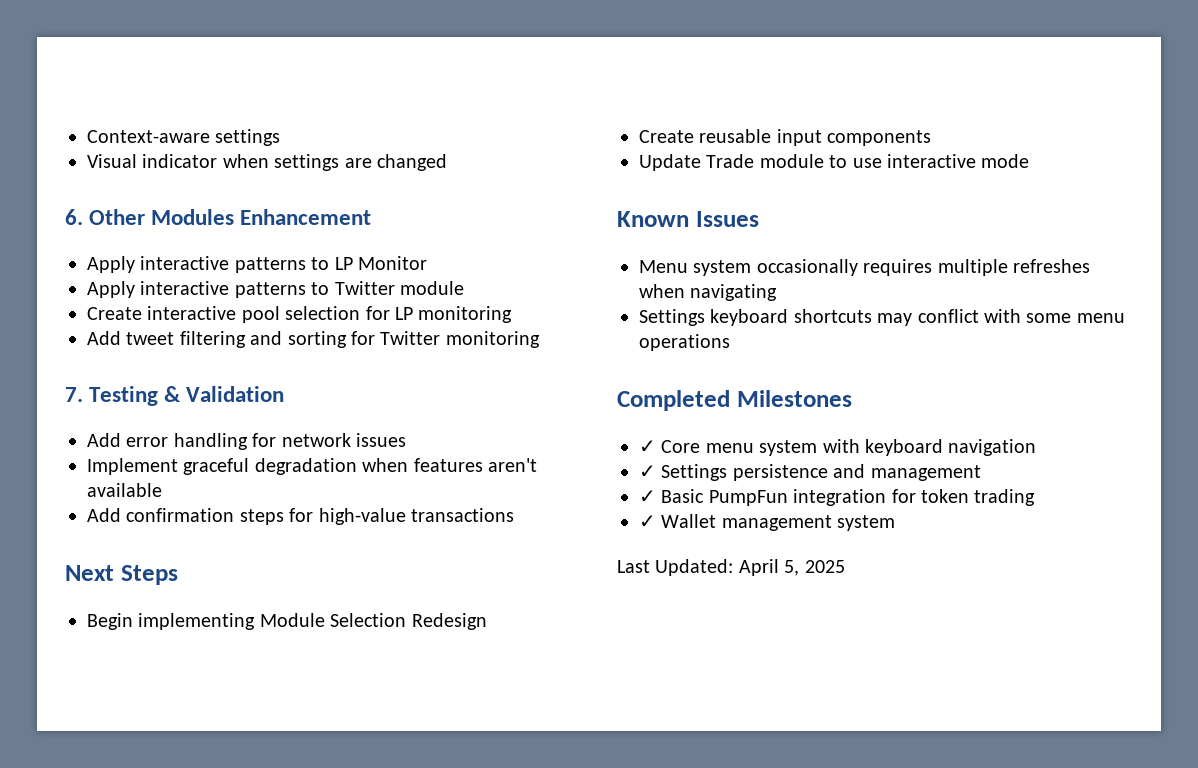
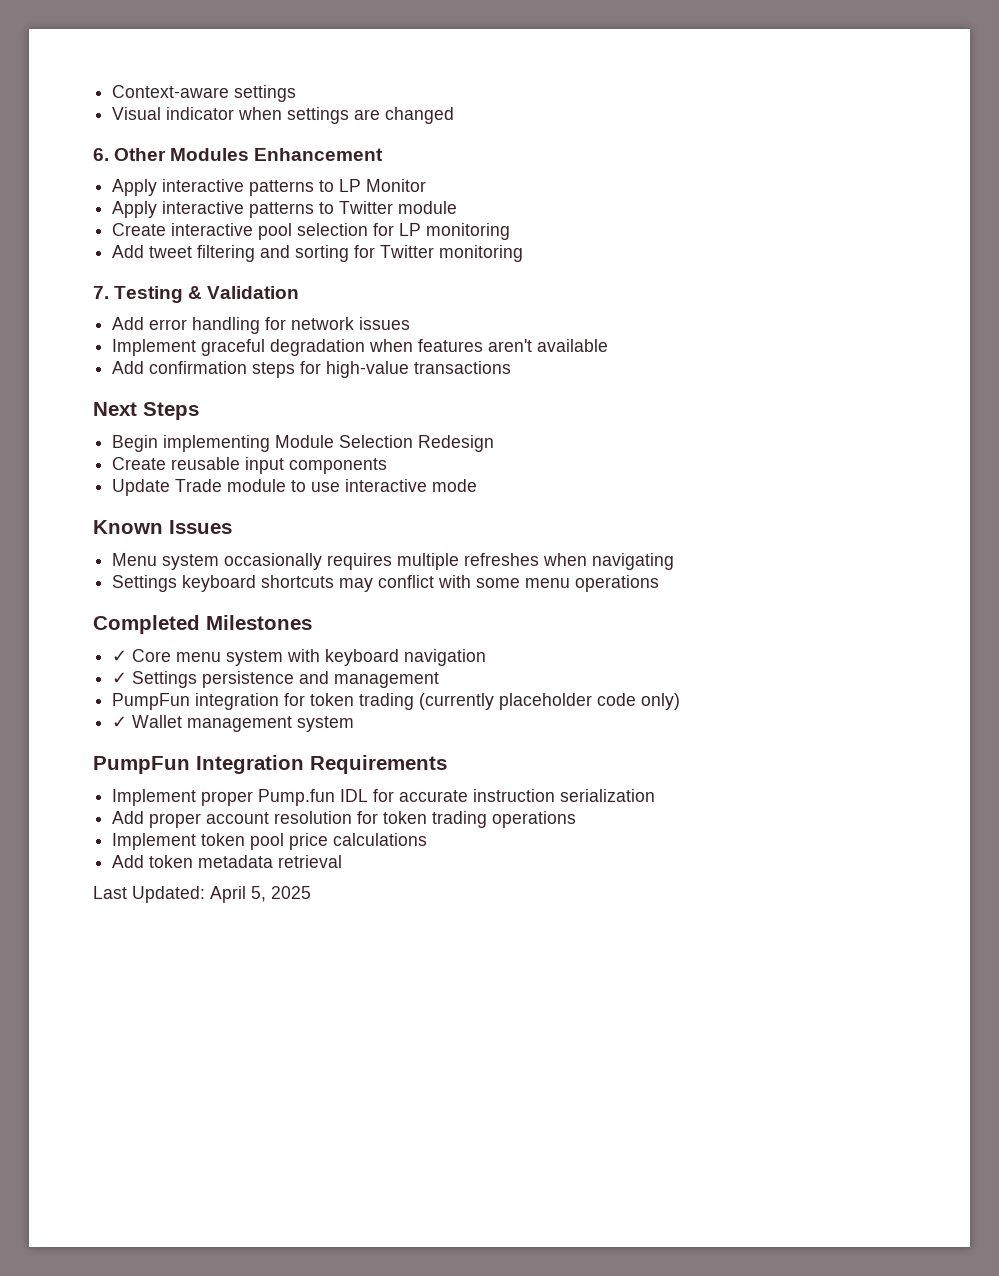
- ✓ Basic PumpFun integration for token trading
+ PumpFun integration for token trading (currently placeholder code only)
+ PumpFun Integration Requirements
+ Implement proper Pump.fun IDL for accurate instruction serialization
+ Add proper account resolution for token trading operations
+ Implement token pool price calculations
+ Add token metadata retrieval

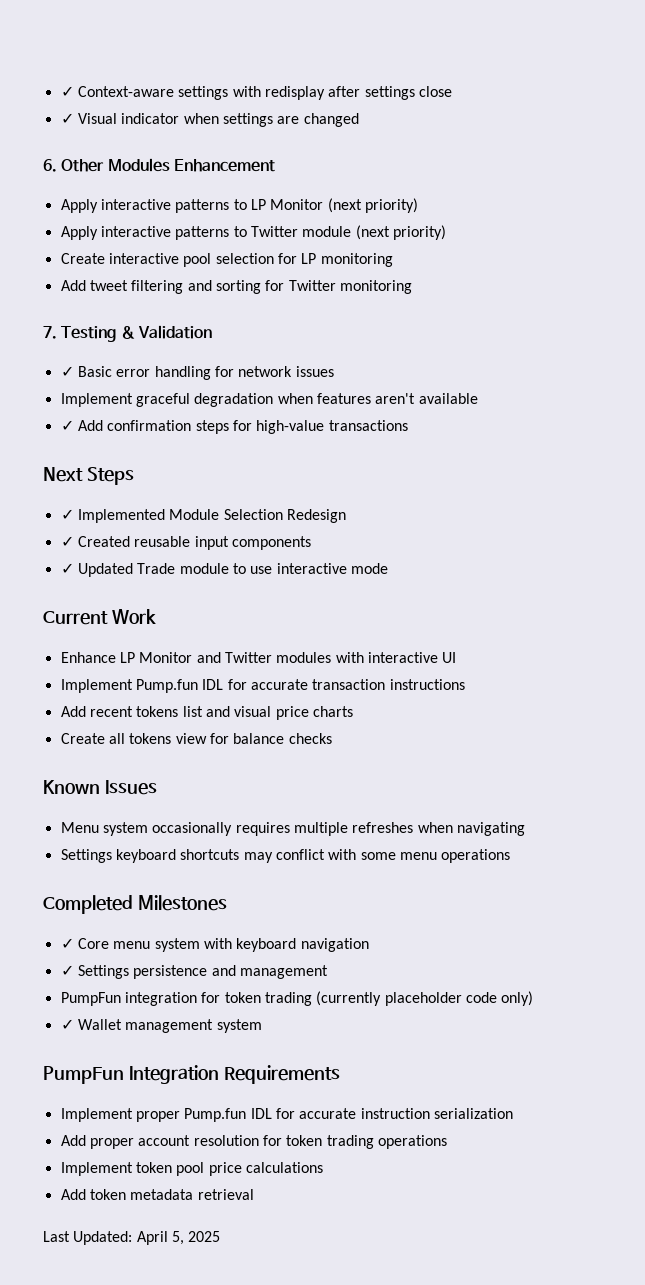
- Context-aware settings
- Visual indicator when settings are changed
+ ✓ Context-aware settings with redisplay after settings close
+ ✓ Visual indicator when settings are changed
- Apply interactive patterns to LP Monitor
+ Apply interactive patterns to LP Monitor (next priority)
- Apply interactive patterns to Twitter module
+ Apply interactive patterns to Twitter module (next priority)
- Add error handling for network issues
+ ✓ Basic error handling for network issues
- Add confirmation steps for high-value transactions
+ ✓ Add confirmation steps for high-value transactions
- Begin implementing Module Selection Redesign
+ ✓ Implemented Module Selection Redesign
- Create reusable input components
+ ✓ Created reusable input components
- Update Trade module to use interactive mode
+ ✓ Updated Trade module to use interactive mode
+ Current Work
+ Enhance LP Monitor and Twitter modules with interactive UI
+ Implement Pump.fun IDL for accurate transaction instructions
+ Add recent tokens list and visual price charts
+ Create all tokens view for balance checks

